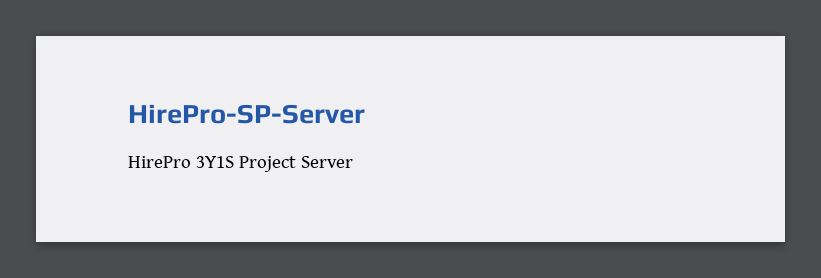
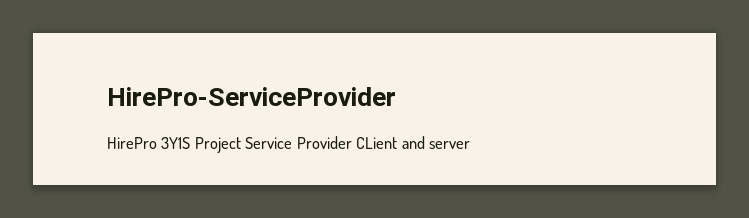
- HirePro-SP-Server
+ HirePro-ServiceProvider
- HirePro 3Y1S Project Server
+ HirePro 3Y1S Project Service Provider CLient and server

